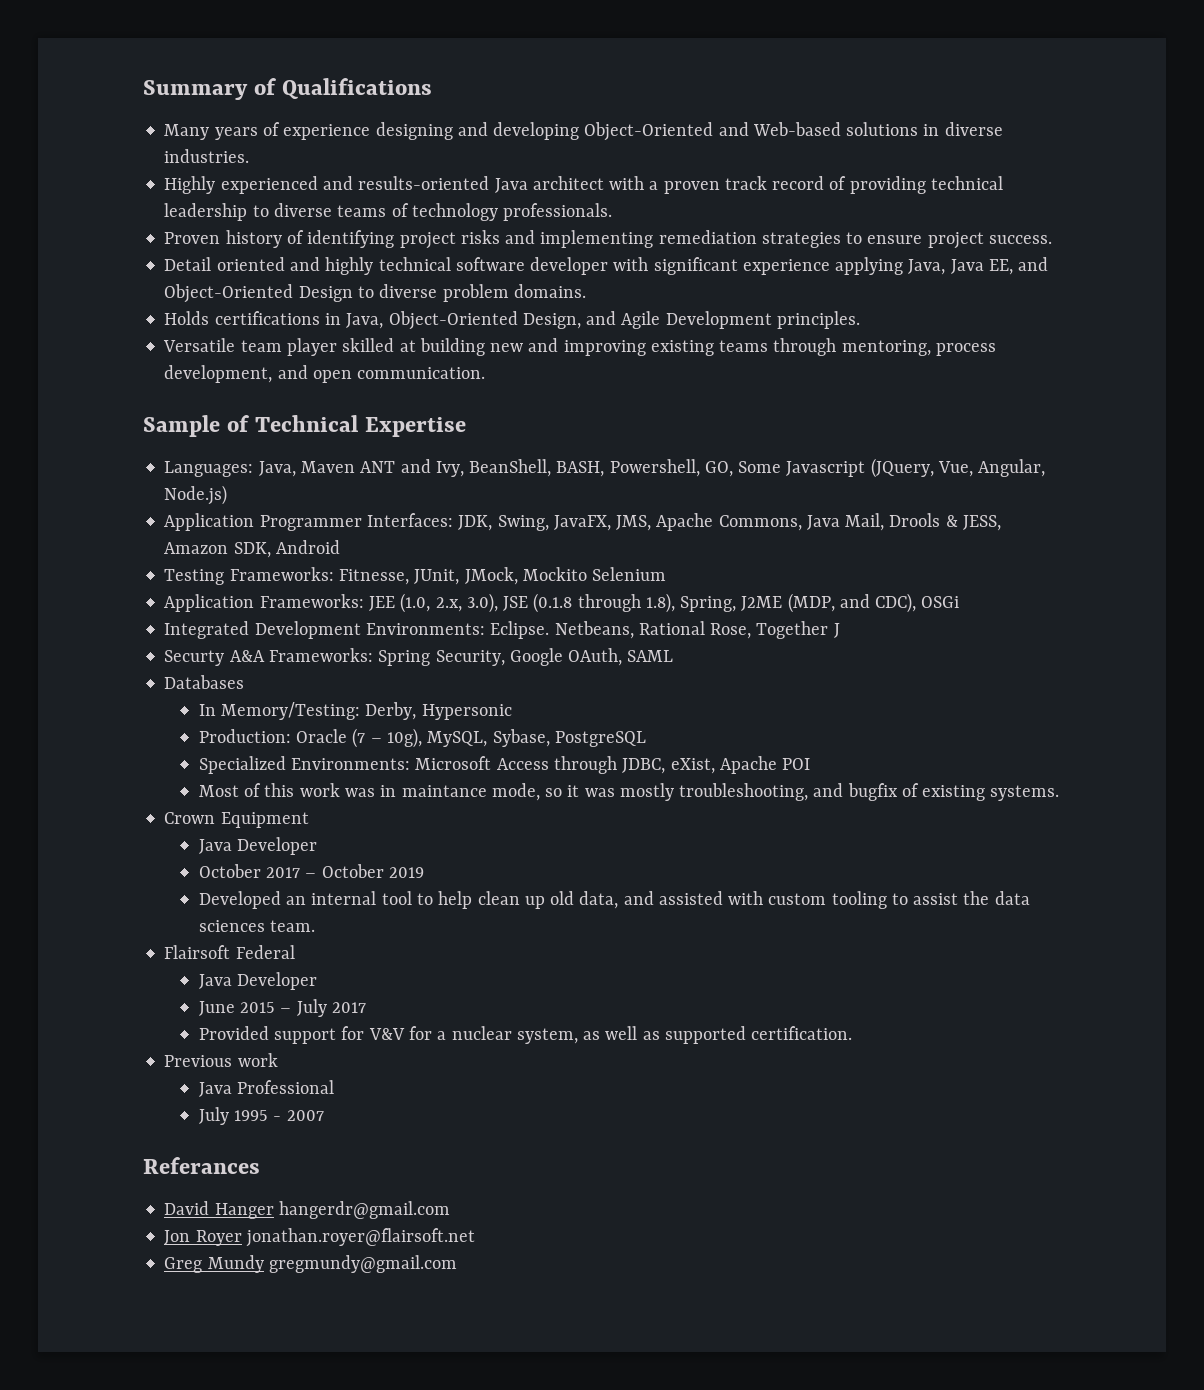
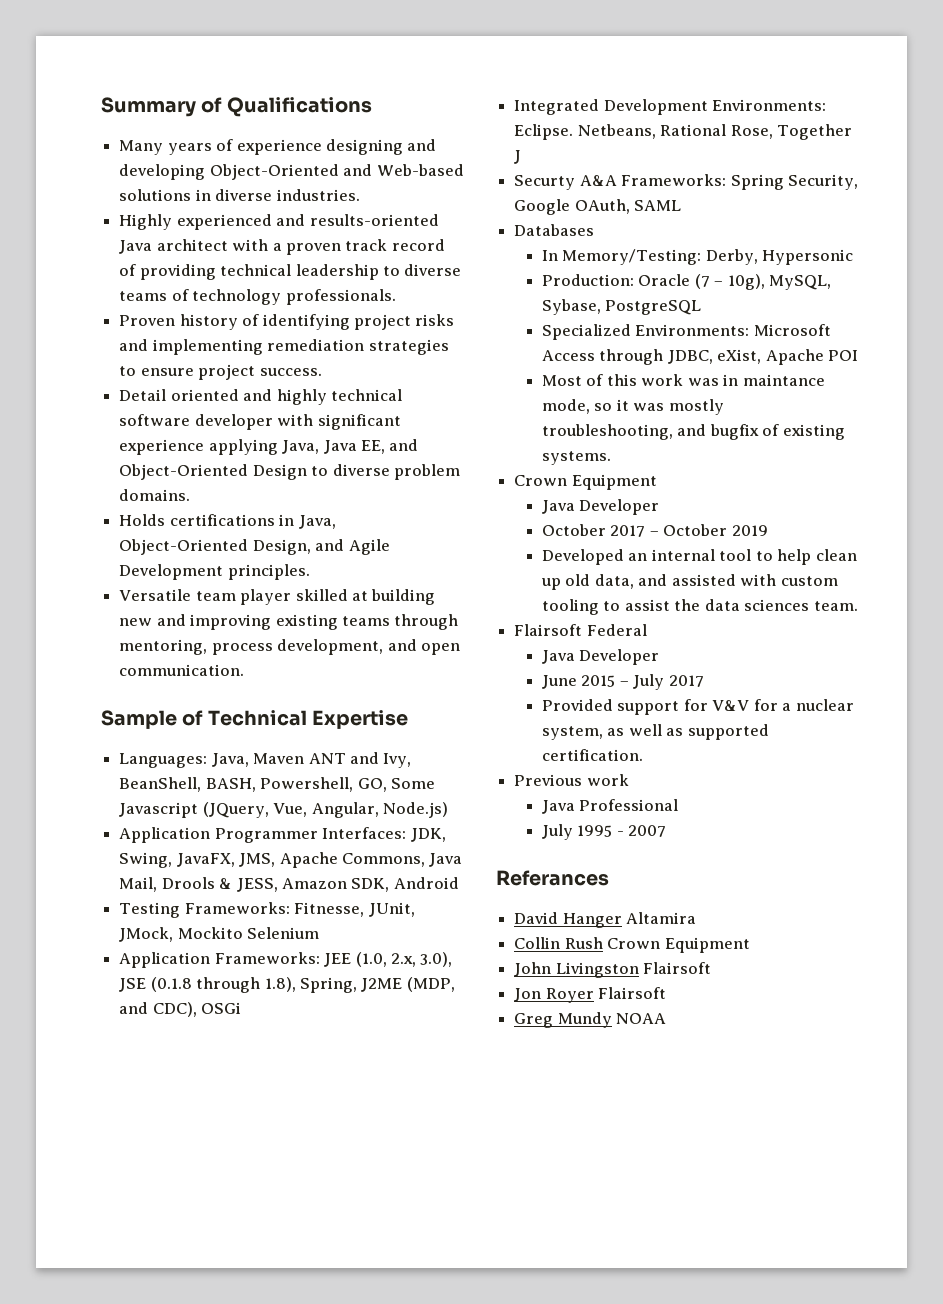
- David Hanger hangerdr@gmail.com
+ David Hanger Altamira
+ Collin Rush Crown Equipment
+ John Livingston Flairsoft
- Jon Royer jonathan.royer@flairsoft.net
+ Jon Royer Flairsoft
- Greg Mundy gregmundy@gmail.com
+ Greg Mundy NOAA

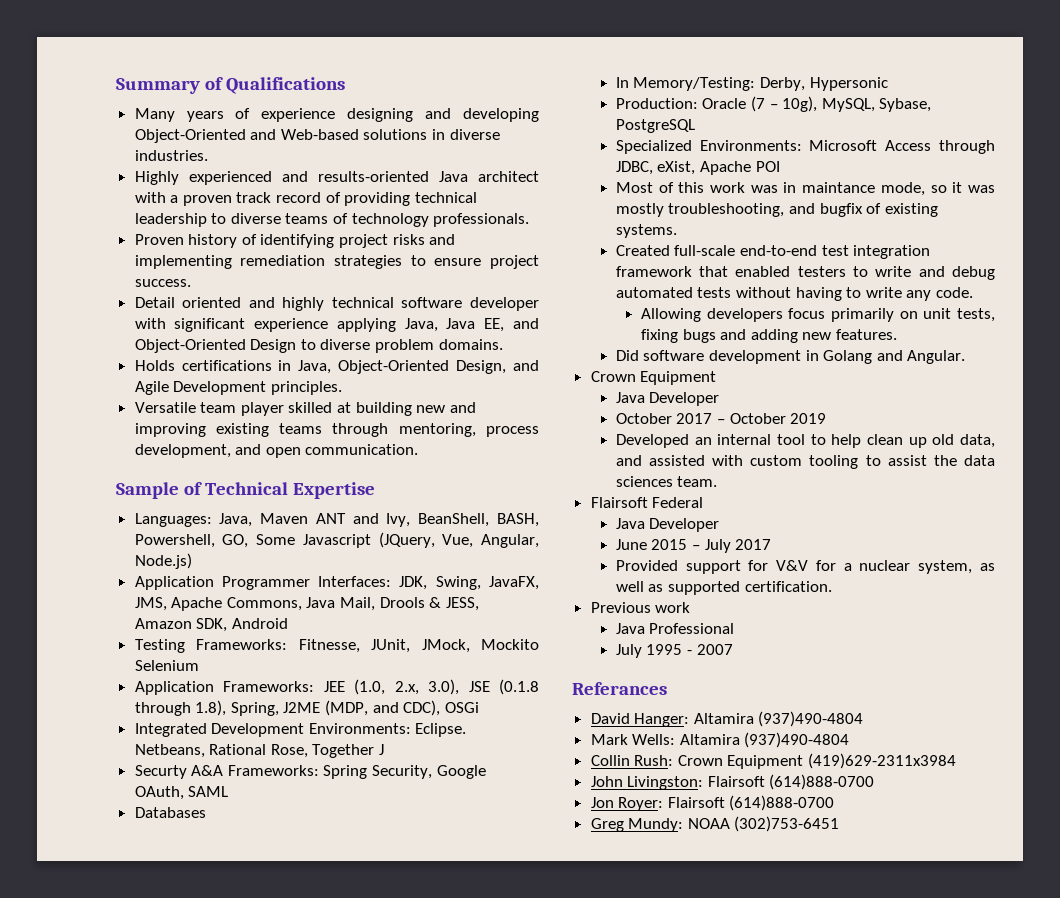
+ Created full-scale end-to-end test integration framework that enabled testers to write and debug automated tests without having to write any code.
+ Allowing developers focus primarily on unit tests, fixing bugs and adding new features.
+ Did software development in Golang and Angular.
- David Hanger Altamira
+ David Hanger: Altamira (937)490-4804
+ Mark Wells: Altamira (937)490-4804
- Collin Rush Crown Equipment
+ Collin Rush: Crown Equipment (419)629-2311x3984
- John Livingston Flairsoft
+ John Livingston: Flairsoft (614)888-0700
- Jon Royer Flairsoft
+ Jon Royer: Flairsoft (614)888-0700
- Greg Mundy NOAA
+ Greg Mundy: NOAA (302)753-6451

